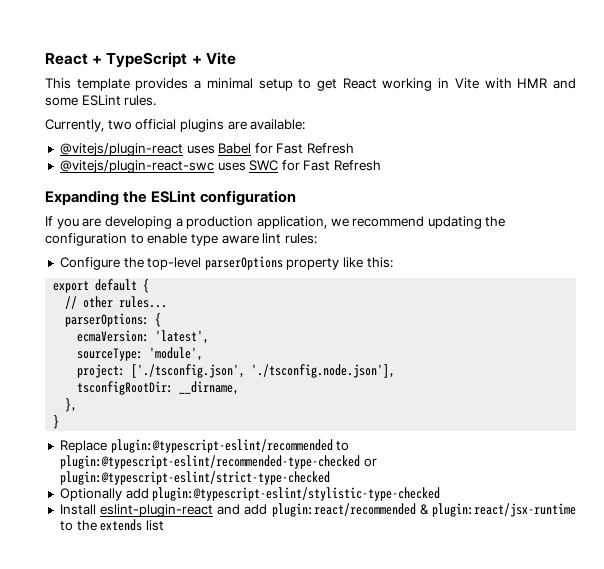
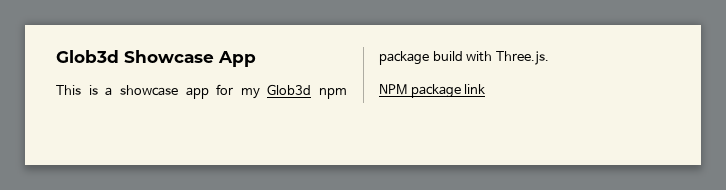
- React + TypeScript + Vite
- This template provides a minimal setup to get React working in Vite with HMR and some ESLint rules.
- Currently, two official plugins are available:
- @vitejs/plugin-react uses Babel for Fast Refresh
- @vitejs/plugin-react-swc uses SWC for Fast Refresh
- Expanding the ESLint configuration
- If you are developing a production application, we recommend updating the configuration to enable type aware lint rules:
- Configure the top-level parserOptions property like this:
- export default {
- // other rules...
- parserOptions: {
- ecmaVersion: 'latest',
- sourceType: 'module',
- project: ['./tsconfig.json', './tsconfig.node.json'],
- tsconfigRootDir: __dirname,
- },
- }
- Replace plugin:@typescript-eslint/recommended to plugin:@typescript-eslint/recommended-type-checked or plugin:@typescript-eslint/strict-type-checked
- Optionally add plugin:@typescript-eslint/stylistic-type-checked
- Install eslint-plugin-react and add plugin:react/recommended & plugin:react/jsx-runtime to the extends list
+ Glob3d Showcase App
+ This is a showcase app for my Glob3d npm package build with Three.js.
+ NPM package link

